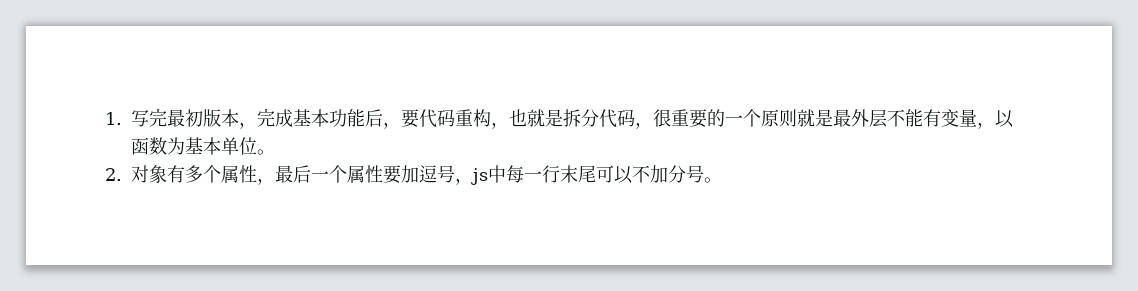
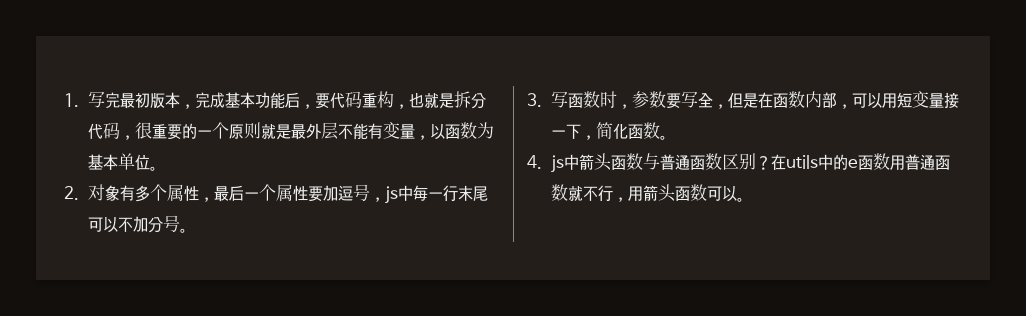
+ 3.写函数时，参数要写全，但是在函数内部，可以用短变量接一下，简化函数。
+ 4. js中箭头函数与普通函数区别？在utils中的e函数用普通函数就不行，用箭头函数可以。

